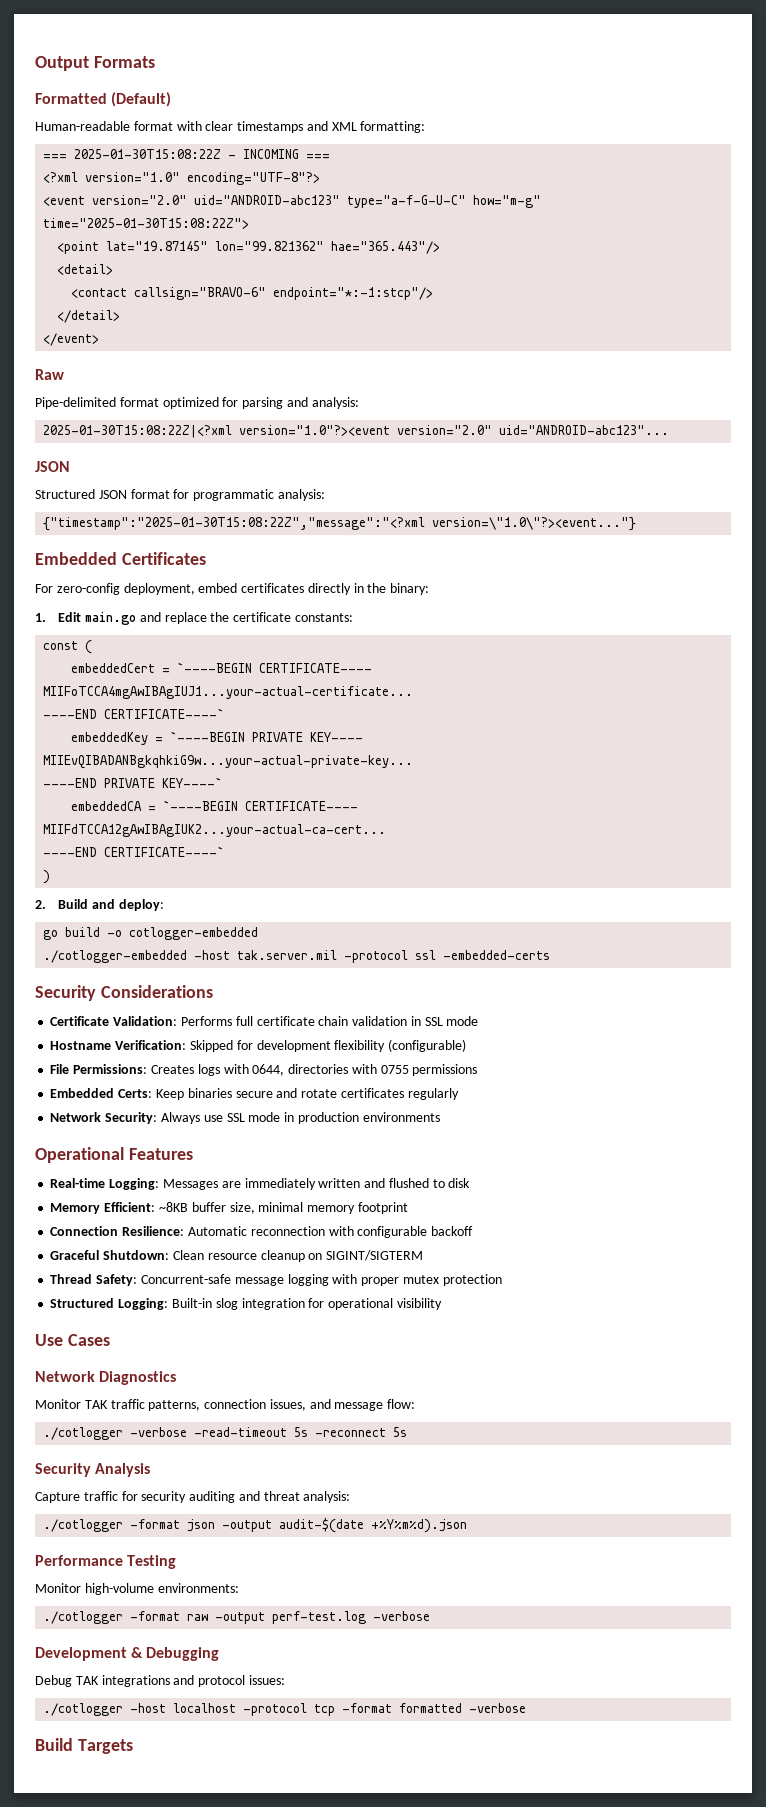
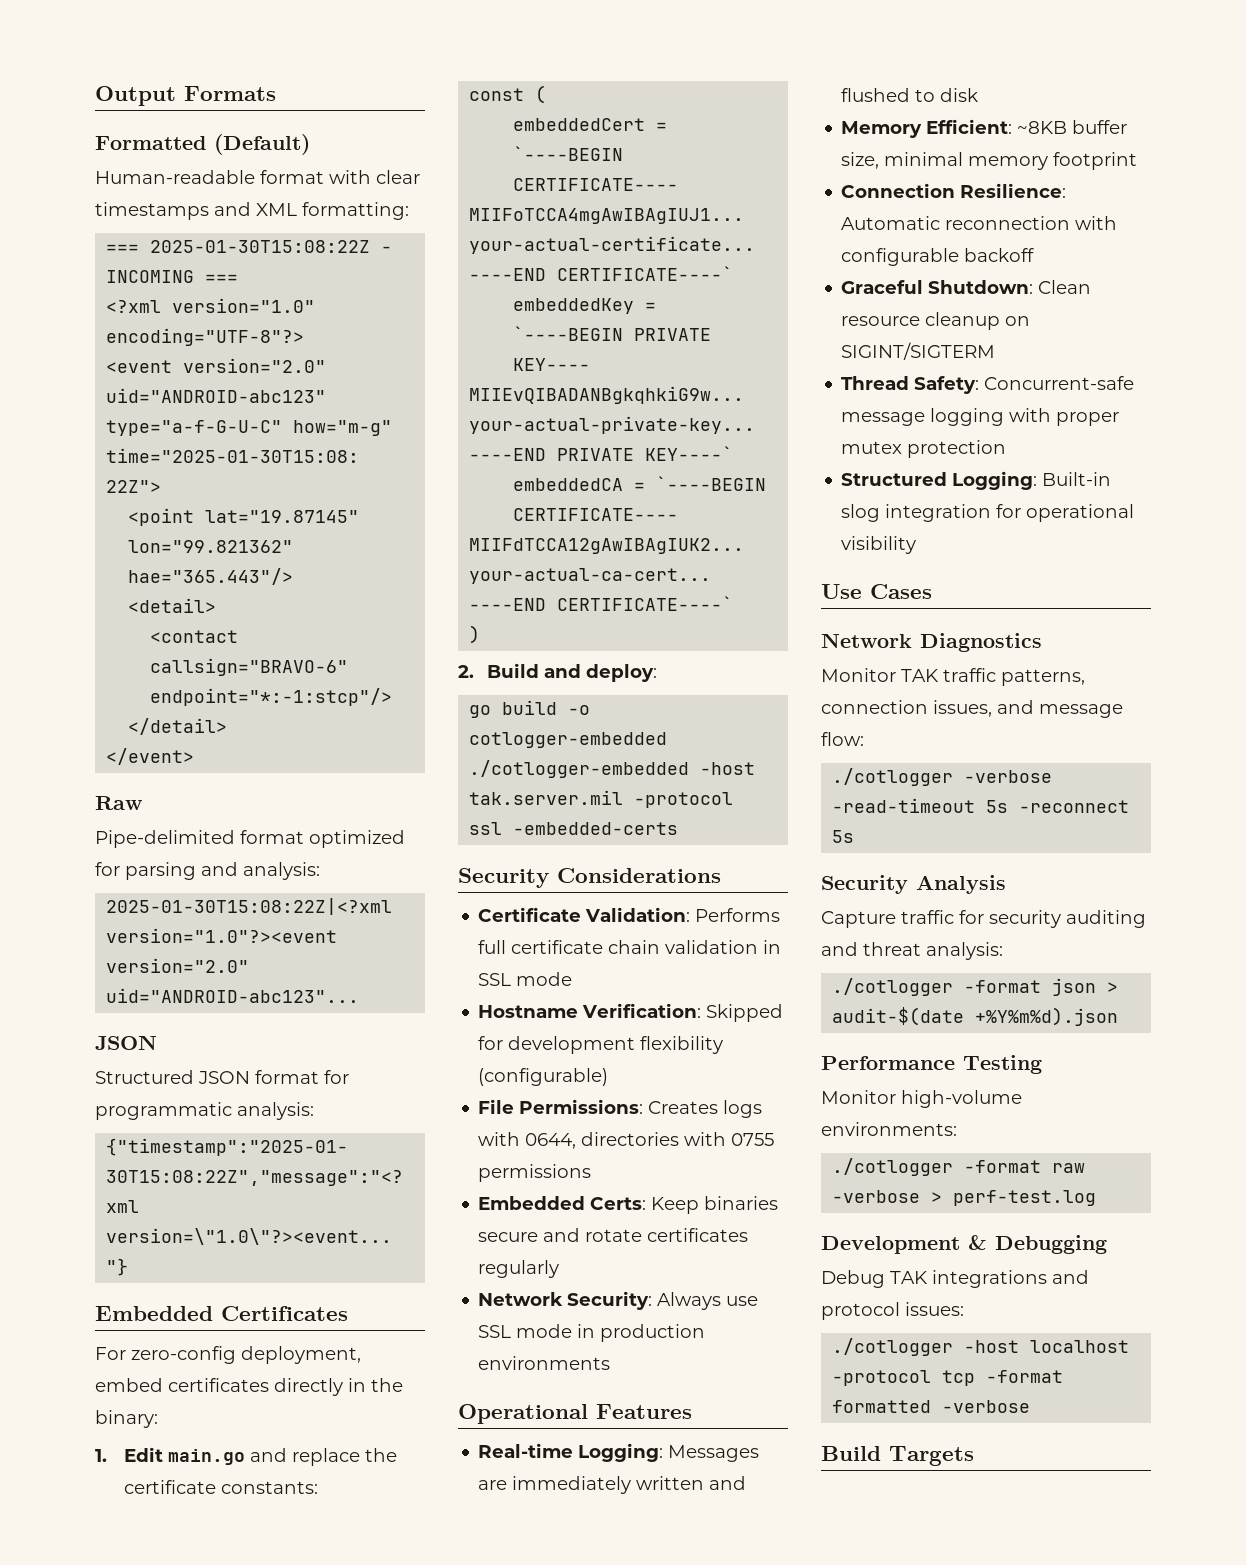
- ./cotlogger -format json -output audit-$(date +%Y%m%d).json
+ ./cotlogger -format json > audit-$(date +%Y%m%d).json
- ./cotlogger -format raw -output perf-test.log -verbose
+ ./cotlogger -format raw -verbose > perf-test.log

